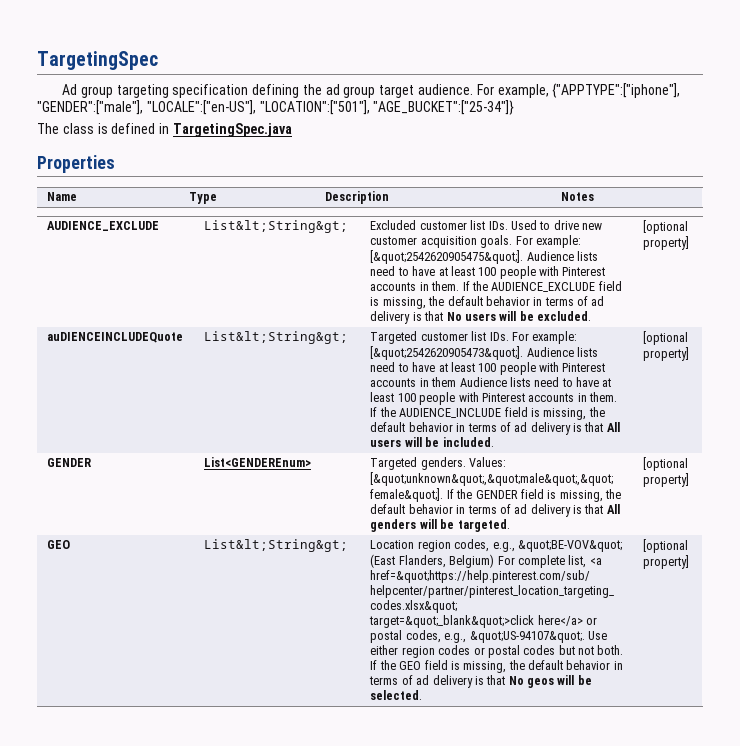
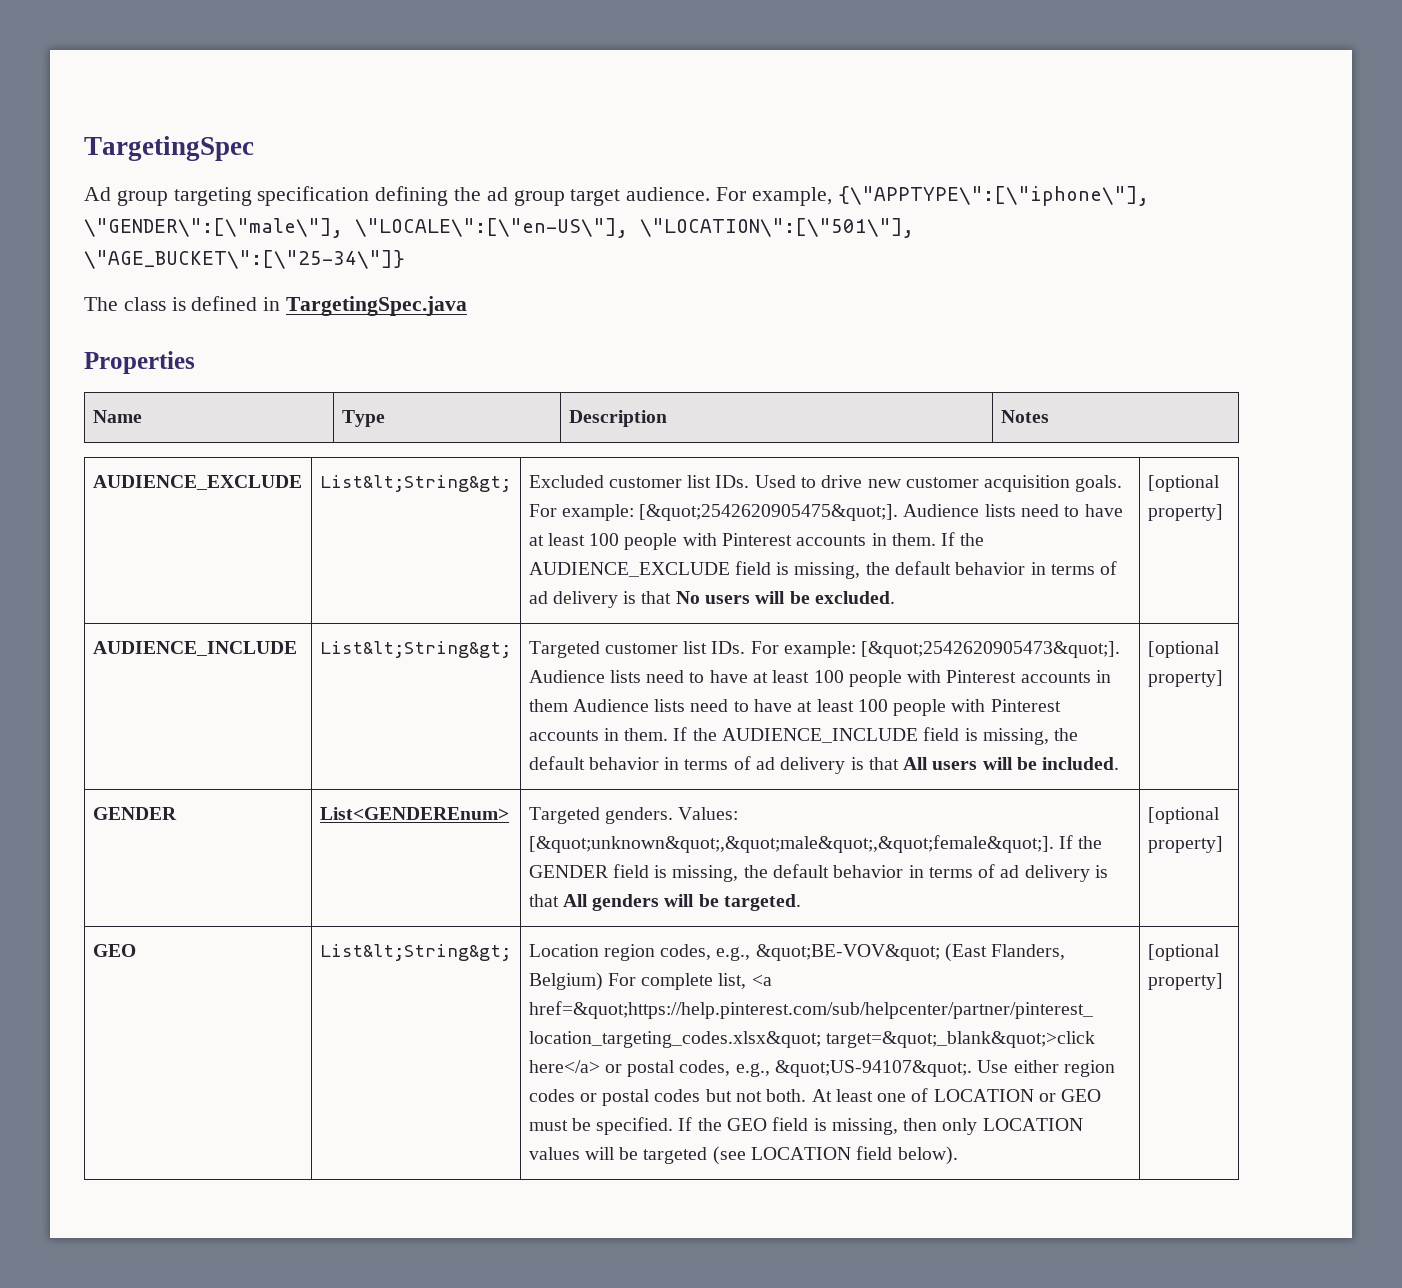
- For example, {"APPTYPE":["iphone"], "GENDER":["male"], "LOCALE":["en-US"], "LOCATION":["501"], "AGE_BUCKET":["25-34"]}
+ For example, {\"APPTYPE\":[\"iphone\"], \"GENDER\":[\"male\"], \"LOCALE\":[\"en-US\"], \"LOCATION\":[\"501\"], \"AGE_BUCKET\":[\"25-34\"]}
  If the AUDIENCE_EXCLUDE field is missing, the default behavior in terms of ad delivery is that No users will be excluded. | [optional property]
- auDIENCEINCLUDEQuote
+ AUDIENCE_INCLUDE
+ At least one of LOCATION or GEO must be specified.
- If the GEO field is missing, the default behavior in terms of ad delivery is that No geos will be selected.
+ If the GEO field is missing, then only LOCATION values will be targeted (see LOCATION field below).

